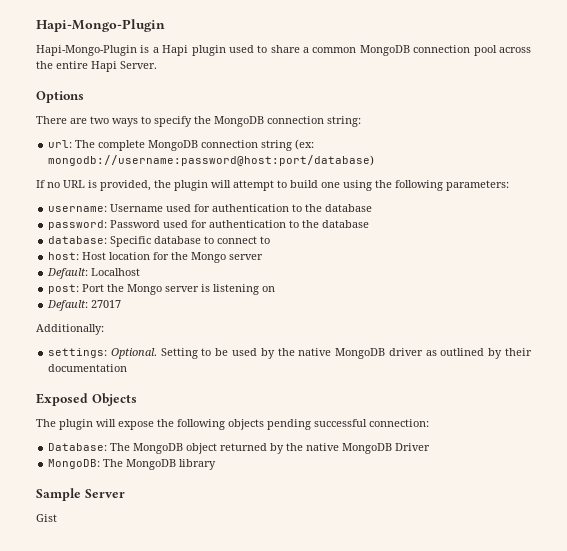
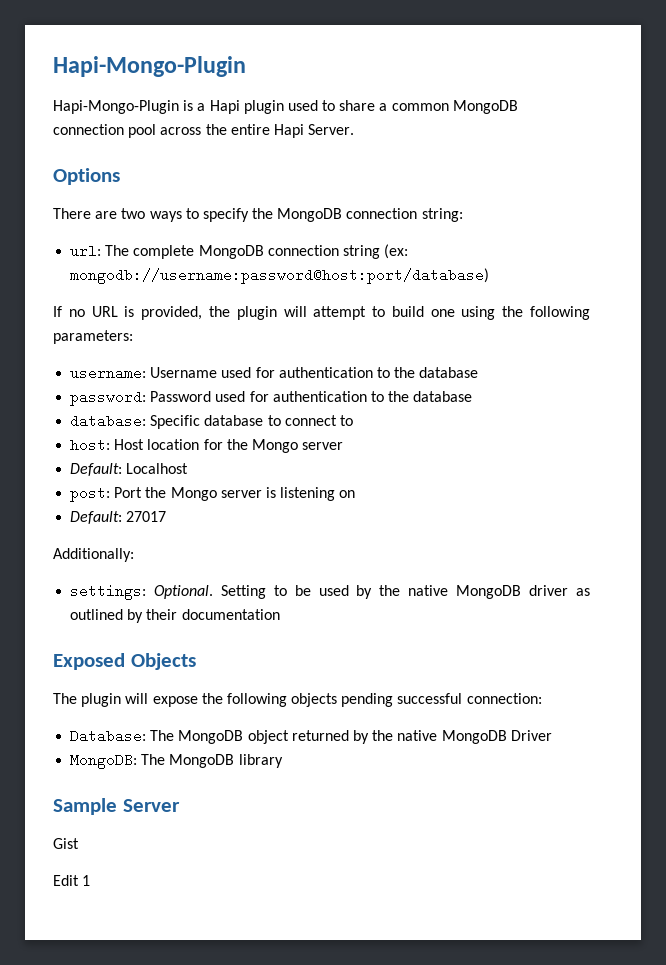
+ Edit 1

